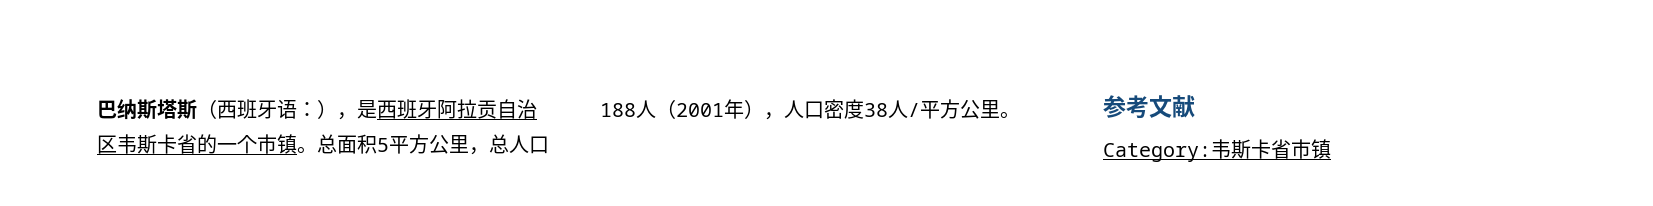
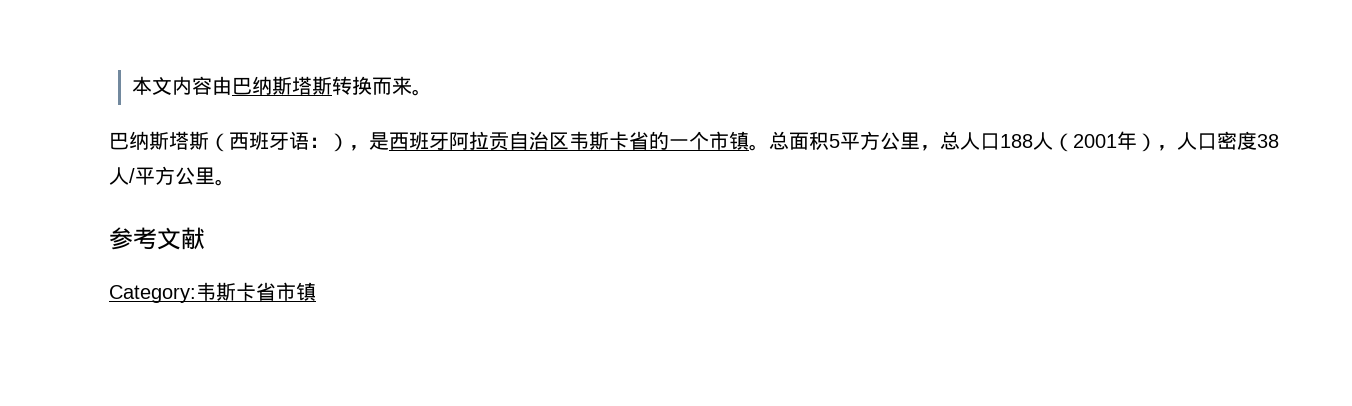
+ 本文内容由巴纳斯塔斯转换而来。

